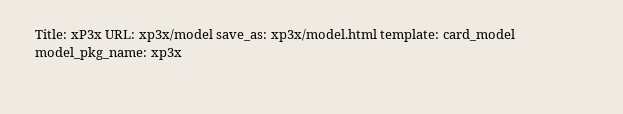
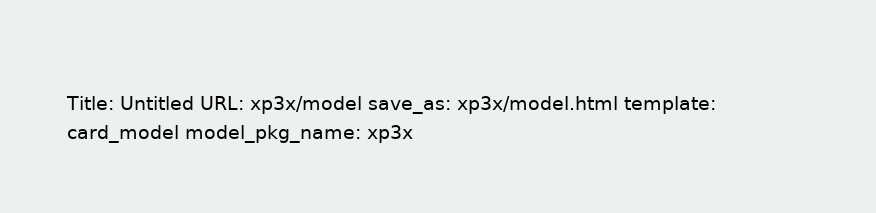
- Title: xP3x URL: xp3x/model save_as: xp3x/model.html template: card_model model_pkg_name: xp3x
+ Title: Untitled URL: xp3x/model save_as: xp3x/model.html template: card_model model_pkg_name: xp3x

